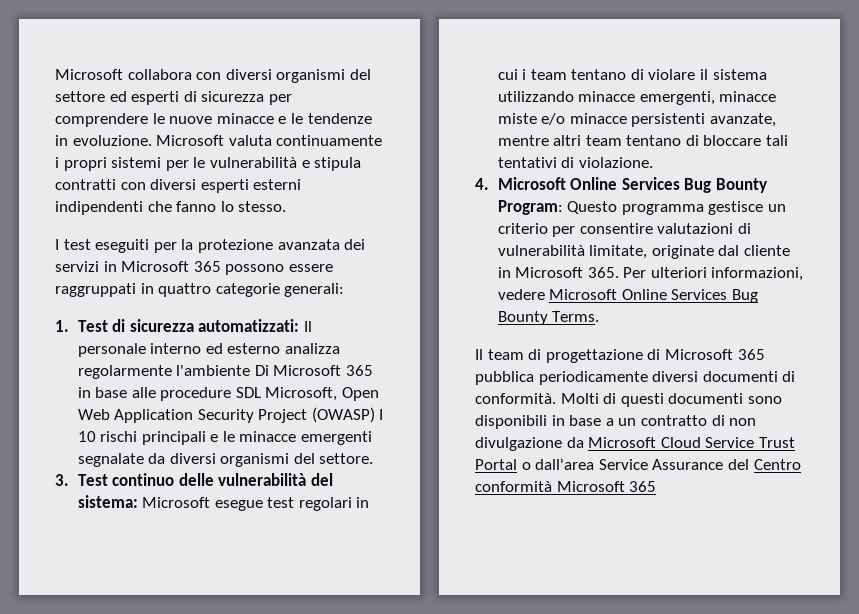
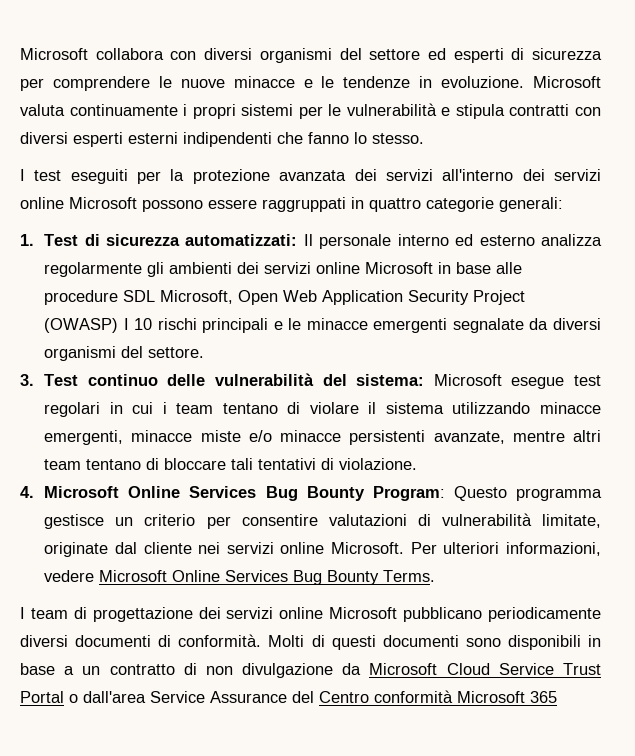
- I test eseguiti per la protezione avanzata dei servizi in Microsoft 365 possono essere raggruppati in quattro categorie generali:
+ I test eseguiti per la protezione avanzata dei servizi all'interno dei servizi online Microsoft possono essere raggruppati in quattro categorie generali:
- 1. Test di sicurezza automatizzati: Il personale interno ed esterno analizza regolarmente l'ambiente Di Microsoft 365 in base alle procedure SDL Microsoft, Open Web Application Security Project (OWASP) I 10 rischi principali e le minacce emergenti segnalate da diversi organismi del settore.
+ 1. Test di sicurezza automatizzati: Il personale interno ed esterno analizza regolarmente gli ambienti dei servizi online Microsoft in base alle procedure SDL Microsoft, Open Web Application Security Project (OWASP) I 10 rischi principali e le minacce emergenti segnalate da diversi organismi del settore.
- 4. Microsoft Online Services Bug Bounty Program: Questo programma gestisce un criterio per consentire valutazioni di vulnerabilità limitate, originate dal cliente in Microsoft 365. Per ulteriori informazioni, vedere Microsoft Online Services Bug Bounty Terms.
+ 4. Microsoft Online Services Bug Bounty Program: Questo programma gestisce un criterio per consentire valutazioni di vulnerabilità limitate, originate dal cliente nei servizi online Microsoft. Per ulteriori informazioni, vedere Microsoft Online Services Bug Bounty Terms.
- Il team di progettazione di Microsoft 365 pubblica periodicamente diversi documenti di conformità.
+ I team di progettazione dei servizi online Microsoft pubblicano periodicamente diversi documenti di conformità.

